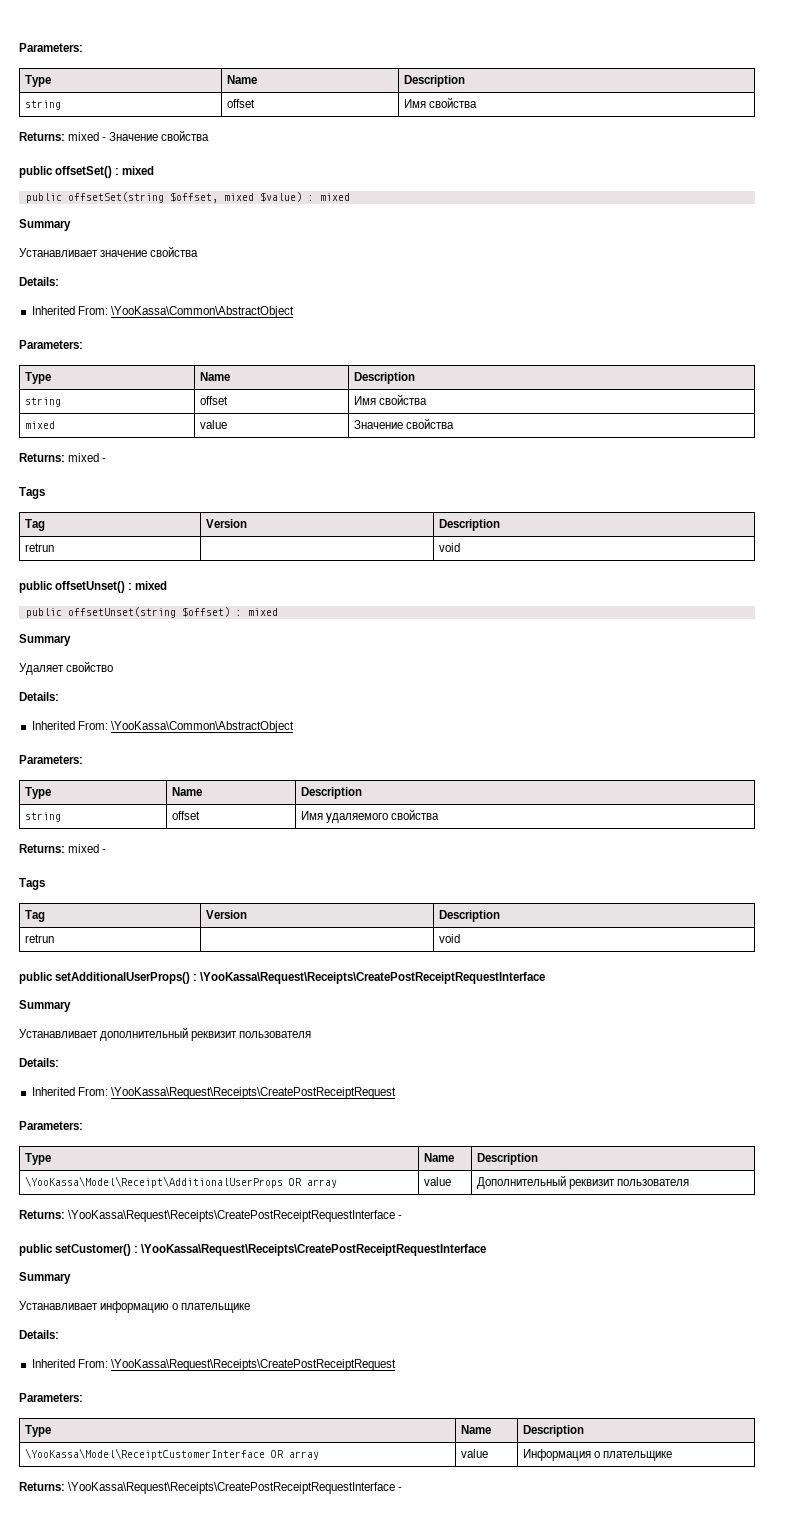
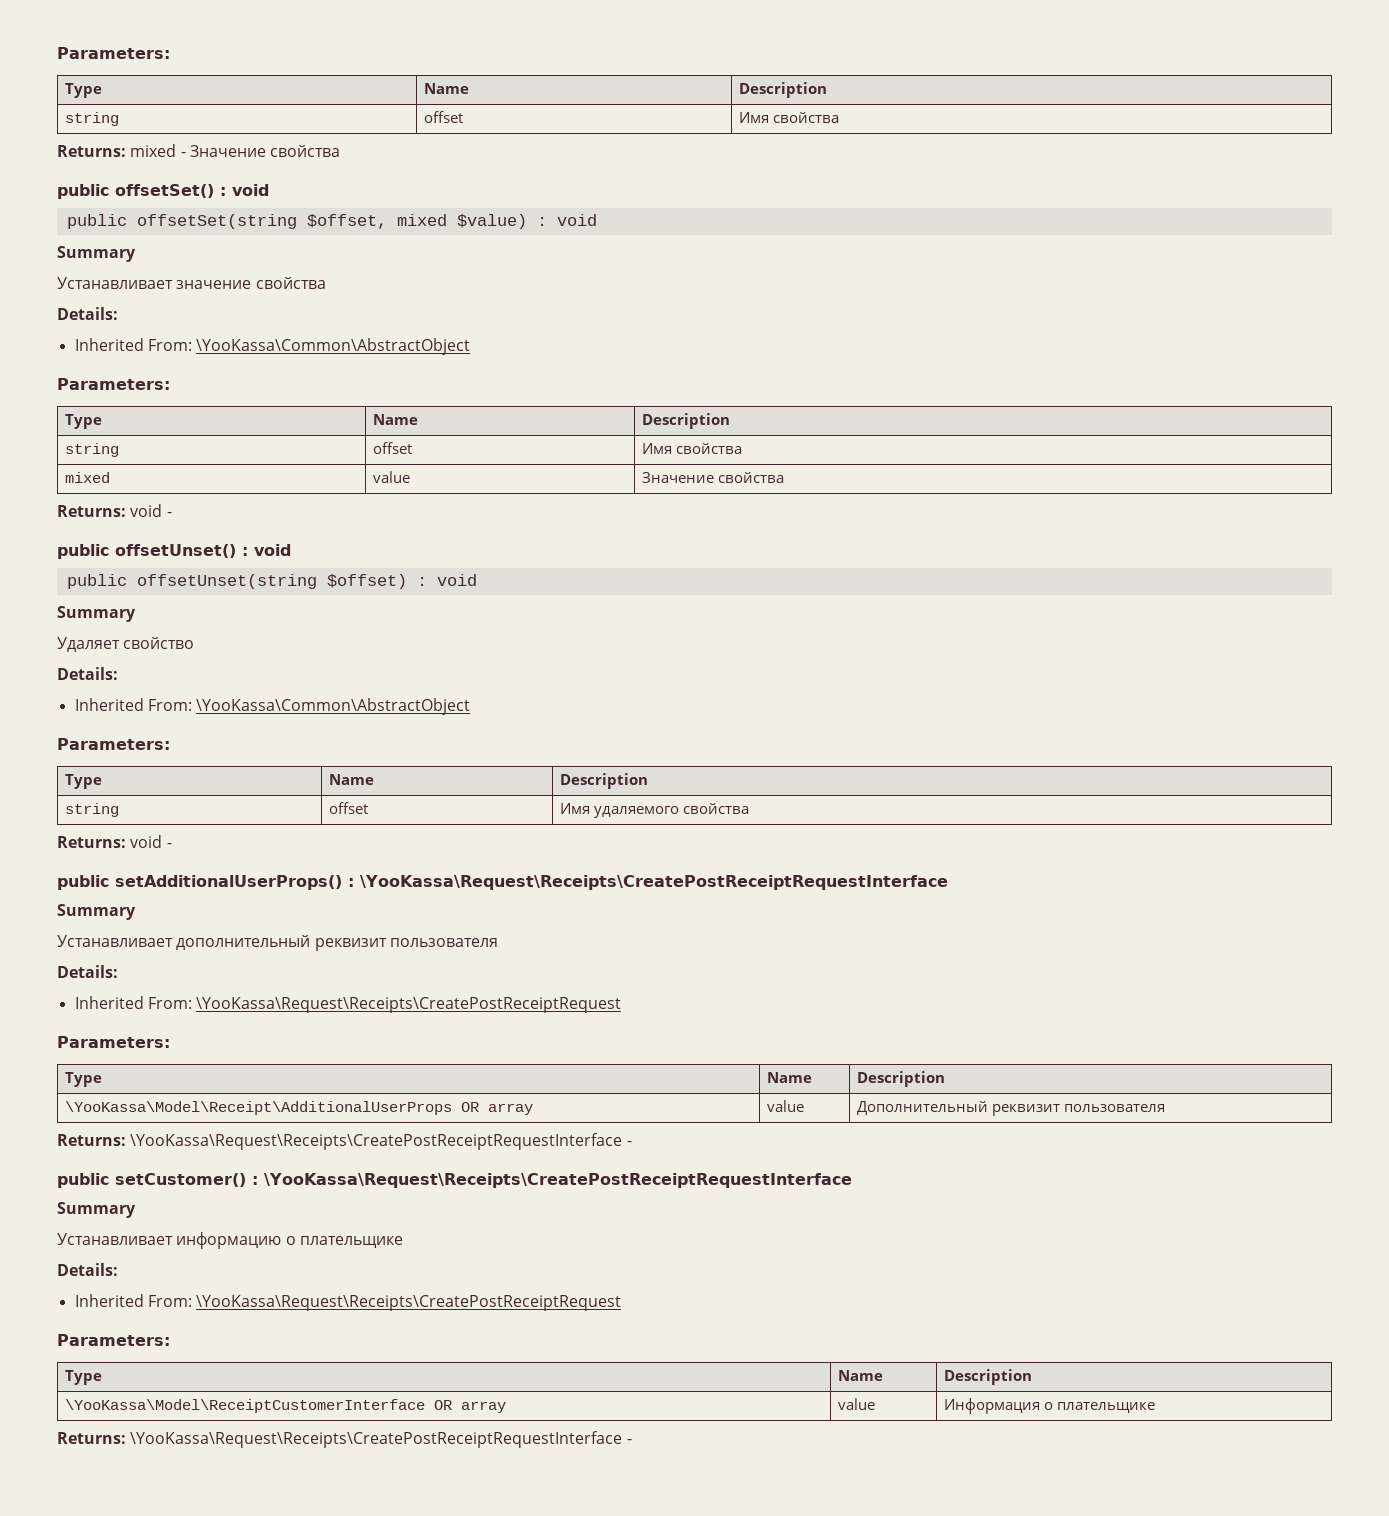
- public offsetSet() : mixed
+ public offsetSet() : void
- public offsetSet(string $offset, mixed $value) : mixed
+ public offsetSet(string $offset, mixed $value) : void
  mixed | value | Значение свойства
- Returns: mixed -
- Tags
- Tag | Version | Description
- retrun | | void
+ Returns: void -
- public offsetUnset() : mixed
+ public offsetUnset() : void
- public offsetUnset(string $offset) : mixed
+ public offsetUnset(string $offset) : void
  string | offset | Имя удаляемого свойства
- Returns: mixed -
- Tags
- Tag | Version | Description
- retrun | | void
+ Returns: void -

